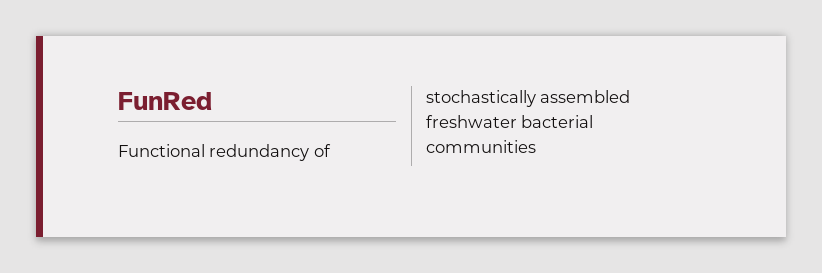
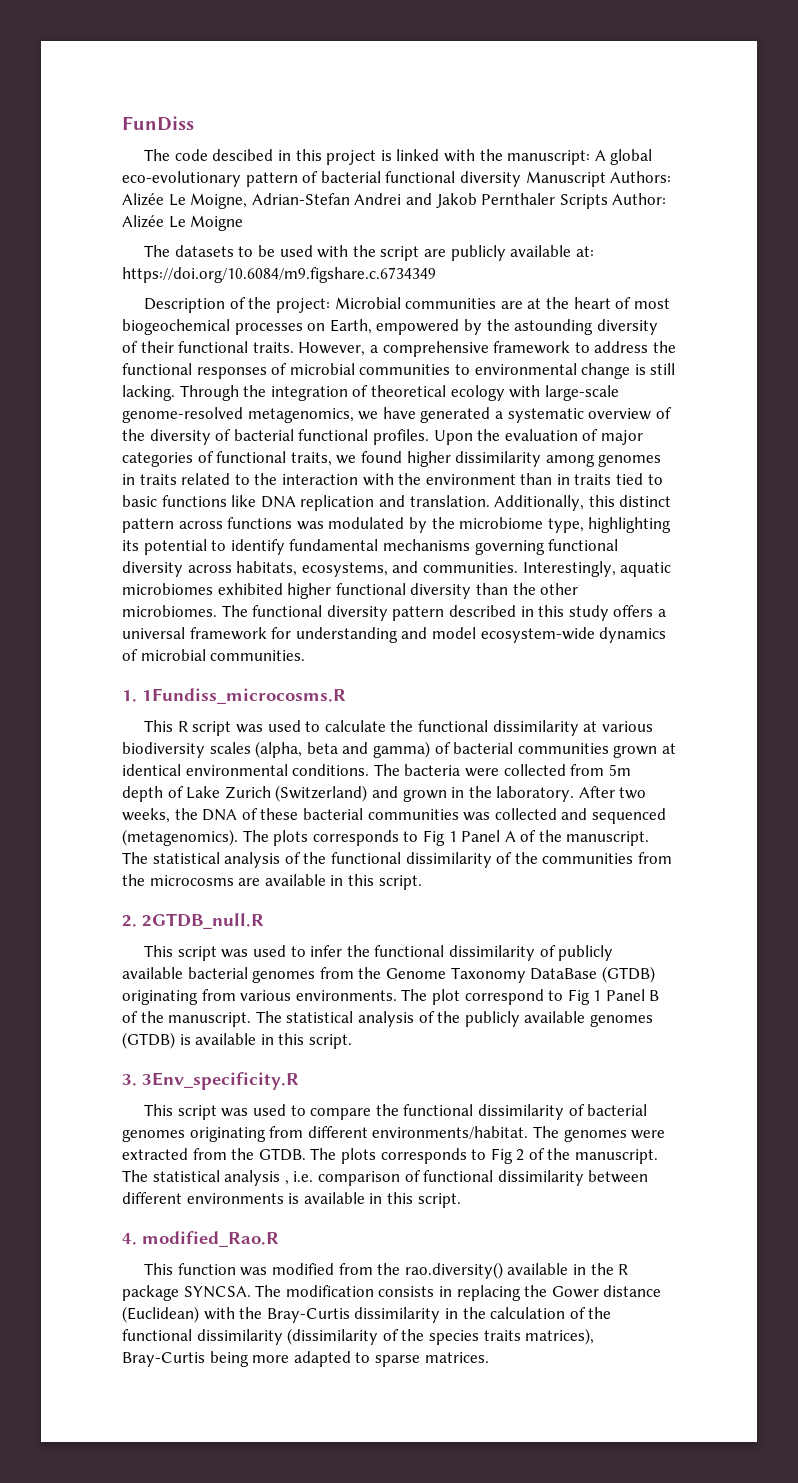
- FunRed
- Functional redundancy of stochastically assembled freshwater bacterial communities
+ FunDiss
+ The code descibed in this project is linked with the manuscript: A global eco-evolutionary pattern of bacterial functional diversity Manuscript Authors: Alizée Le Moigne, Adrian-Stefan Andrei and Jakob Pernthaler Scripts Author: Alizée Le Moigne
+ The datasets to be used with the script are publicly available at: https://doi.org/10.6084/m9.figshare.c.6734349
+ Description of the project: Microbial communities are at the heart of most biogeochemical processes on Earth, empowered by the astounding diversity of their functional traits. However, a comprehensive framework to address the functional responses of microbial communities to environmental change is still lacking. Through the integration of theoretical ecology with large-scale genome-resolved metagenomics, we have generated a systematic overview of the diversity of bacterial functional profiles. Upon the evaluation of major categories of functional traits, we found higher dissimilarity among genomes in traits related to the interaction with the environment than in traits tied to basic functions like DNA replication and translation. Additionally, this distinct pattern across functions was modulated by the microbiome type, highlighting its potential to identify fundamental mechanisms governing functional diversity across habitats, ecosystems, and communities. Interestingly, aquatic microbiomes exhibited higher functional diversity than the other microbiomes. The functional diversity pattern described in this study offers a universal framework for understanding and model ecosystem-wide dynamics of microbial communities.
+ 1. 1Fundiss_microcosms.R
+ This R script was used to calculate the functional dissimilarity at various biodiversity scales (alpha, beta and gamma) of bacterial communities grown at identical environmental conditions. The bacteria were collected from 5m depth of Lake Zurich (Switzerland) and grown in the laboratory. After two weeks, the DNA of these bacterial communities was collected and sequenced (metagenomics). The plots corresponds to Fig 1 Panel A of the manuscript. The statistical analysis of the functional dissimilarity of the communities from the microcosms are available in this script.
+ 2. 2GTDB_null.R
+ This script was used to infer the functional dissimilarity of publicly available bacterial genomes from the Genome Taxonomy DataBase (GTDB) originating from various environments. The plot correspond to Fig 1 Panel B of the manuscript. The statistical analysis of the publicly available genomes (GTDB) is available in this script.
+ 3. 3Env_specificity.R
+ This script was used to compare the functional dissimilarity of bacterial genomes originating from different environments/habitat. The genomes were extracted from the GTDB. The plots corresponds to Fig 2 of the manuscript. The statistical analysis , i.e. comparison of functional dissimilarity between different environments is available in this script.
+ 4. modified_Rao.R
+ This function was modified from the rao.diversity() available in the R package SYNCSA. The modification consists in replacing the Gower distance (Euclidean) with the Bray-Curtis dissimilarity in the calculation of the functional dissimilarity (dissimilarity of the species traits matrices), Bray-Curtis being more adapted to sparse matrices.

